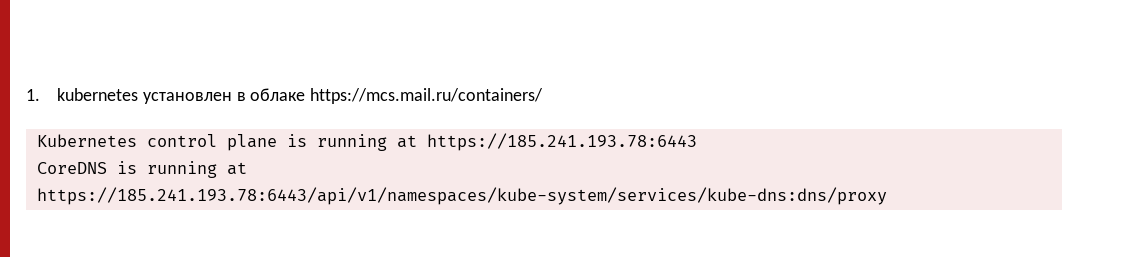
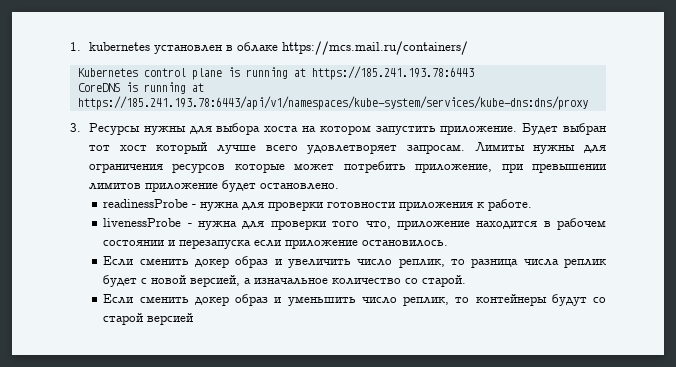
+ 3. Ресурсы нужны для выбора хоста на котором запустить приложение. Будет выбран тот хост который лучше всего удовлетворяет запросам. Лимиты нужны для ограничения ресурсов которые может потребить приложение, при превышении лимитов приложение будет остановлено.
+ readinessProbe - нужна для проверки готовности приложения к работе.
+ livenessProbe - нужна для проверки того что, приложение находится в рабочем состоянии и перезапуска если приложение остановилось.
+ Если сменить докер образ и увеличить число реплик, то разница числа реплик будет с новой версией, а изначальное количество со старой.
+ Если сменить докер образ и уменьшить число реплик, то контейнеры будут со старой версией

